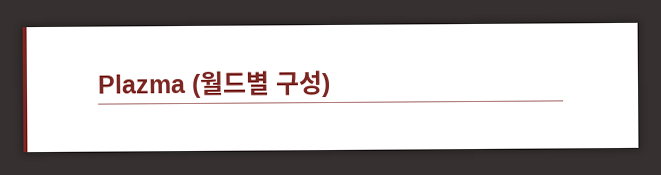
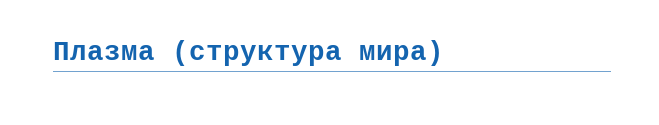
- Plazma (월드별 구성)
+ Плазма (структура мира)

